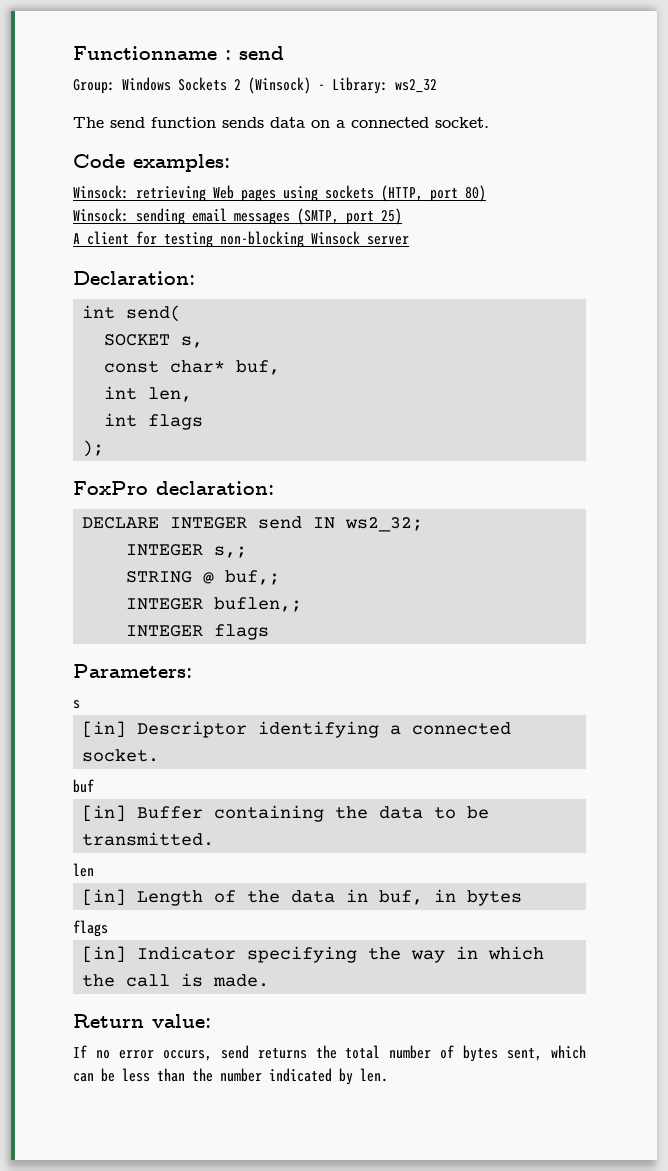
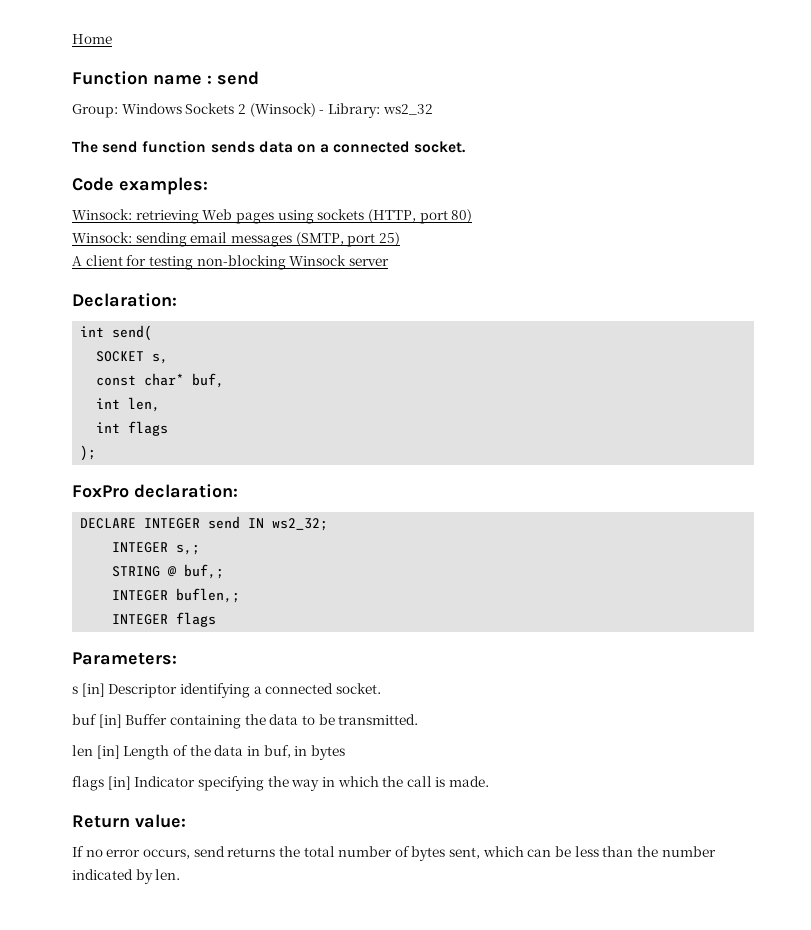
- Functionname : send
+ Home
+ Function name : send
- s
- [in] Descriptor identifying a connected socket.
+ s [in] Descriptor identifying a connected socket.
- buf
- [in] Buffer containing the data to be transmitted.
+ buf [in] Buffer containing the data to be transmitted.
- len
- [in] Length of the data in buf, in bytes
- flags
- [in] Indicator specifying the way in which the call is made.
+ len [in] Length of the data in buf, in bytes
+ flags [in] Indicator specifying the way in which the call is made.

